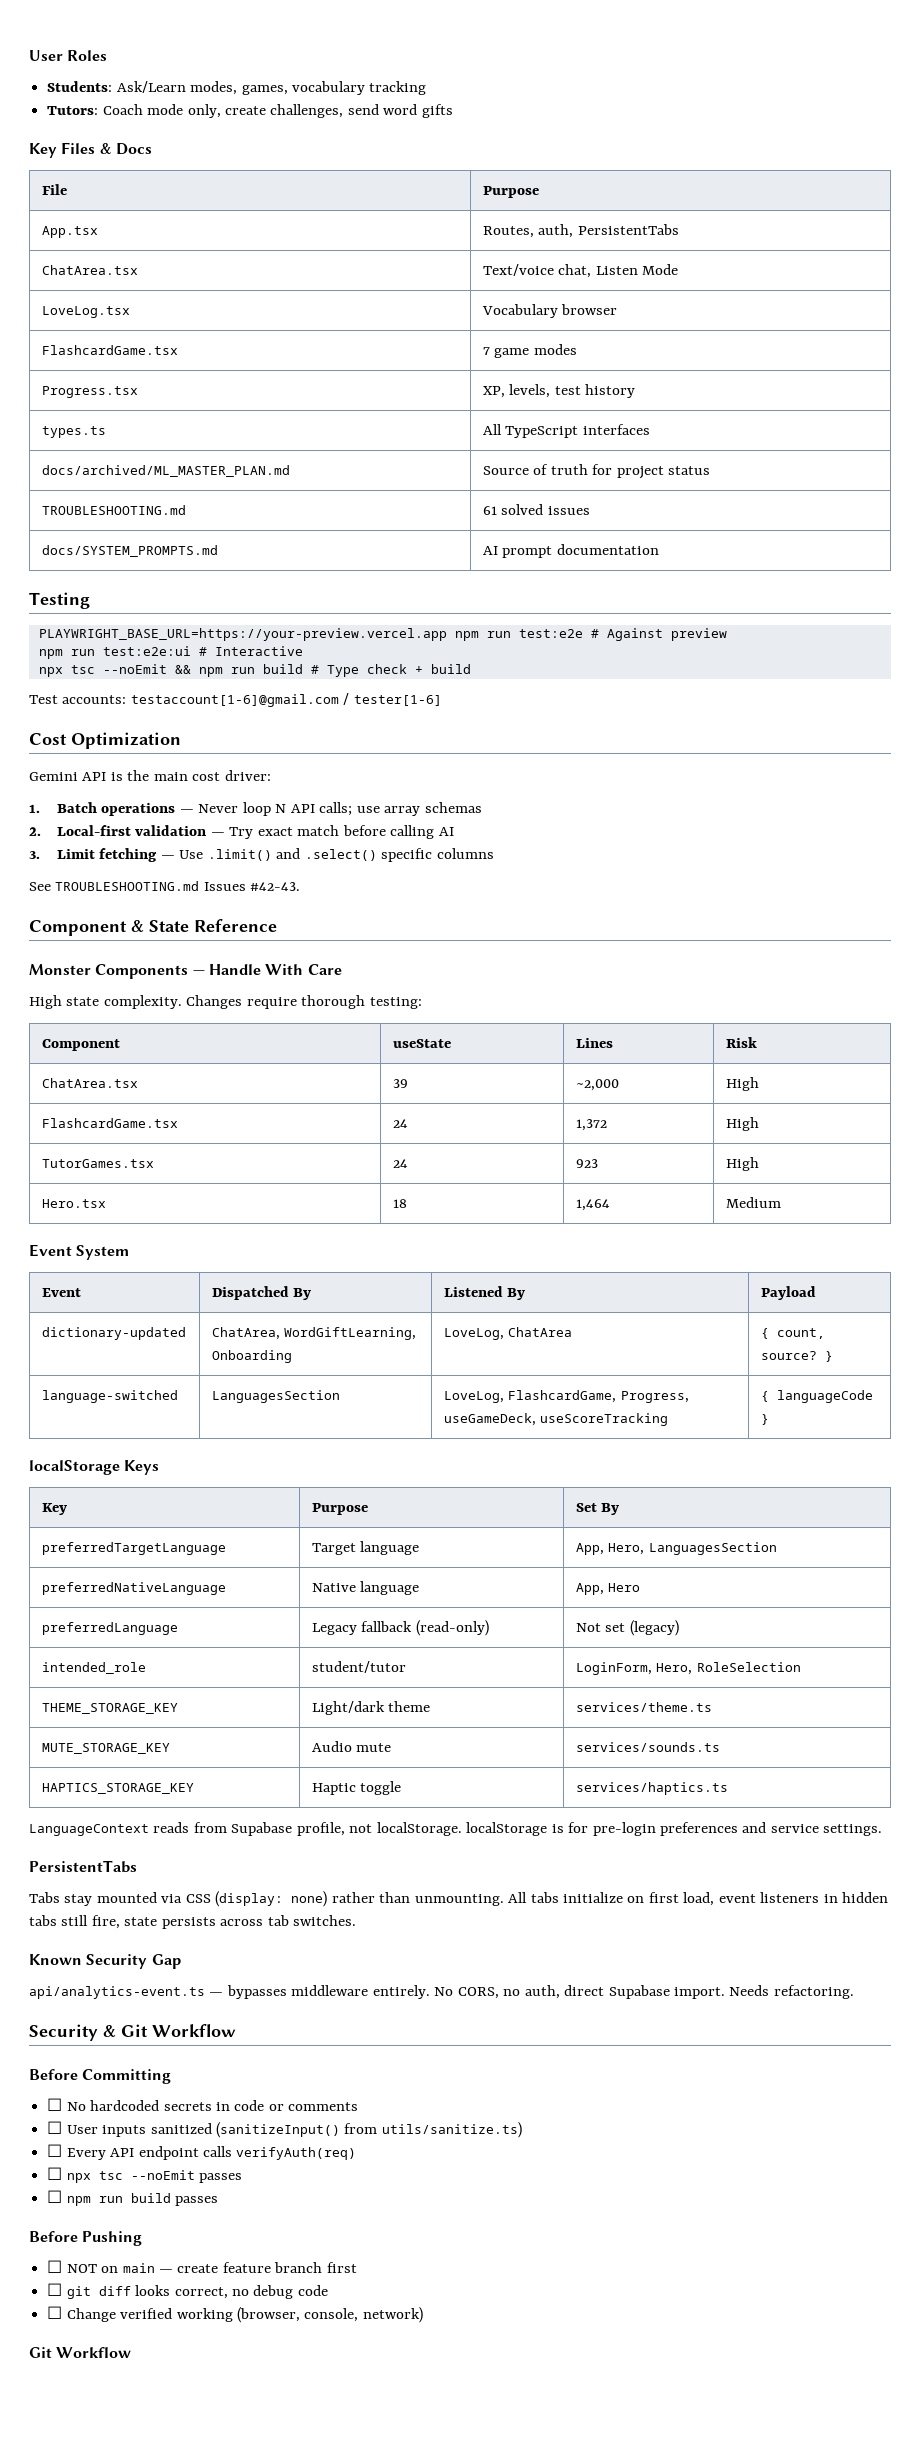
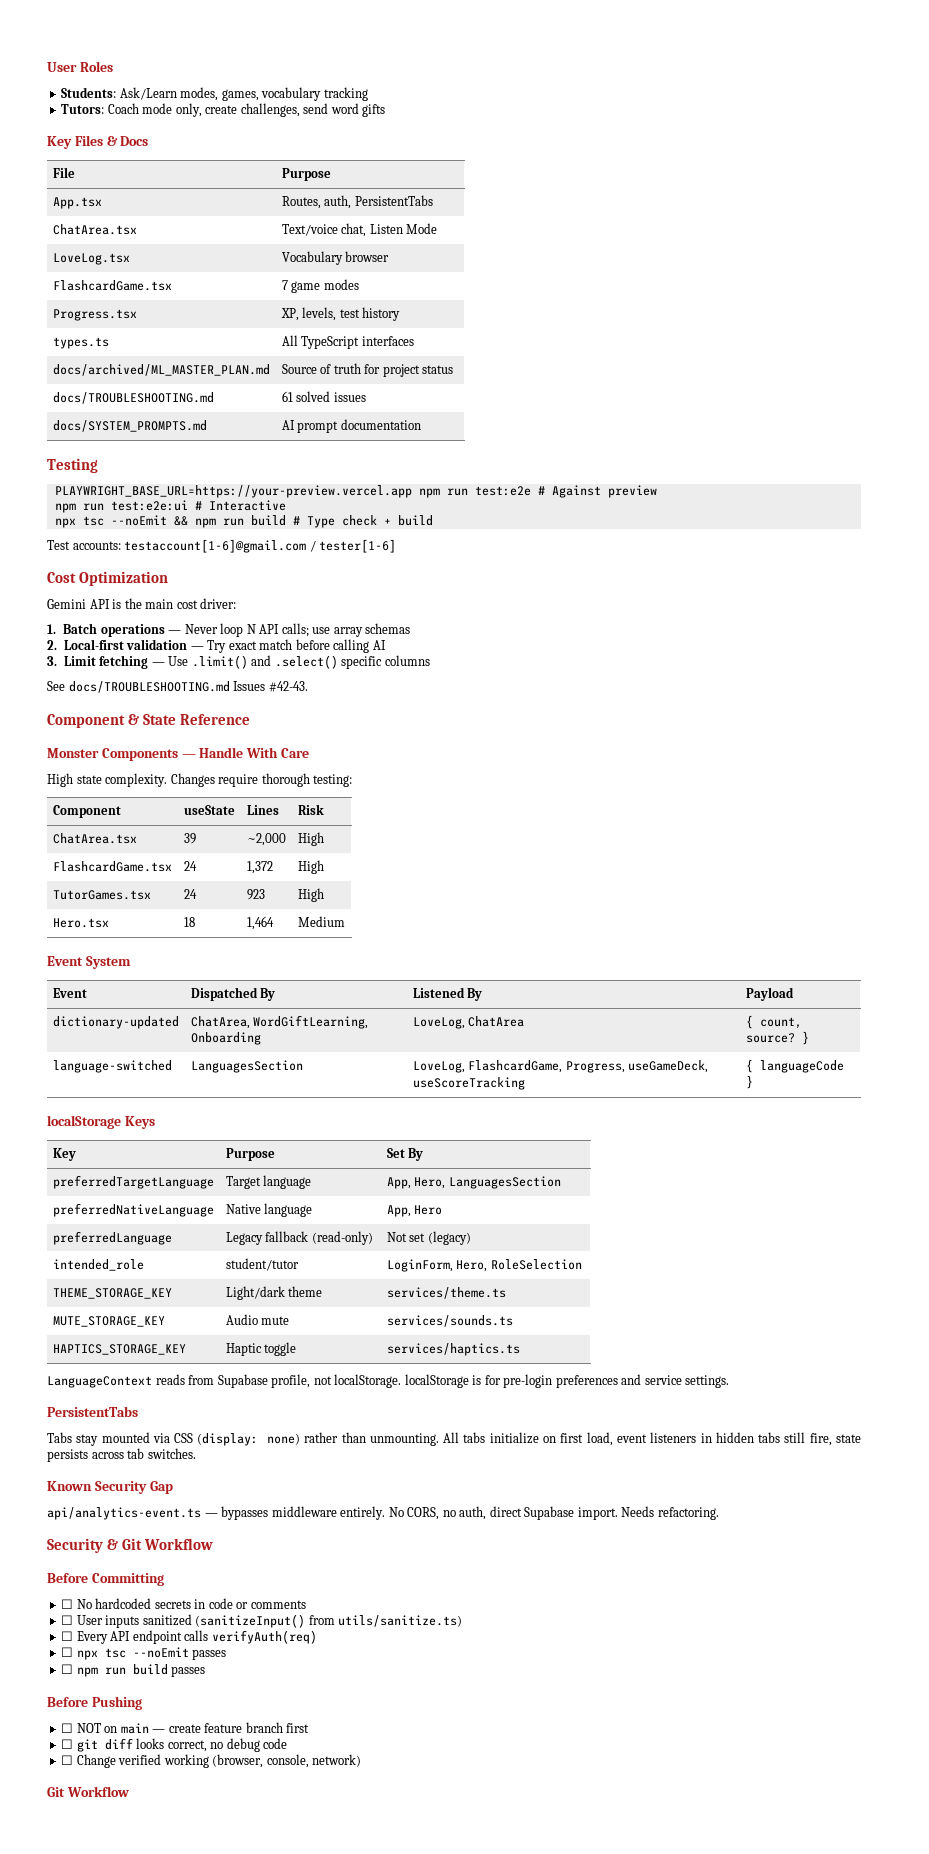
- TROUBLESHOOTING.md | 61 solved issues
+ docs/TROUBLESHOOTING.md | 61 solved issues
- See TROUBLESHOOTING.md Issues #42-43.
+ See docs/TROUBLESHOOTING.md Issues #42-43.

